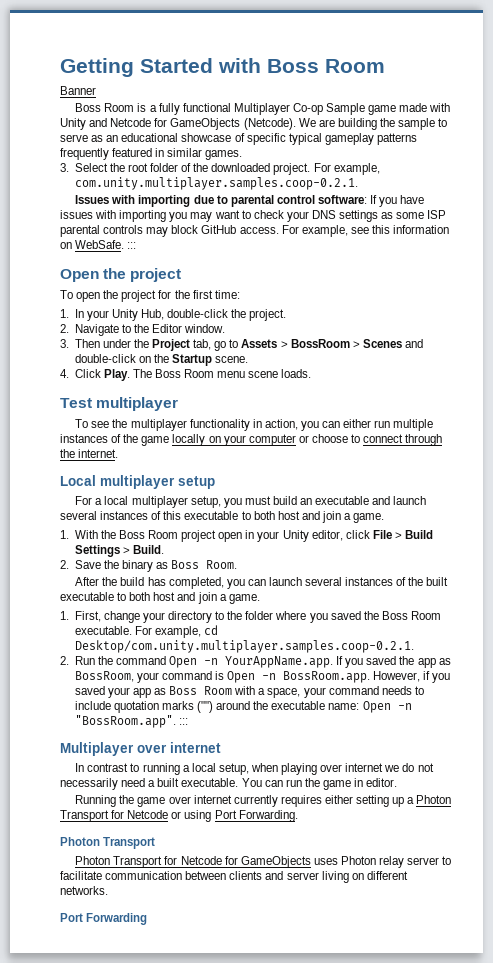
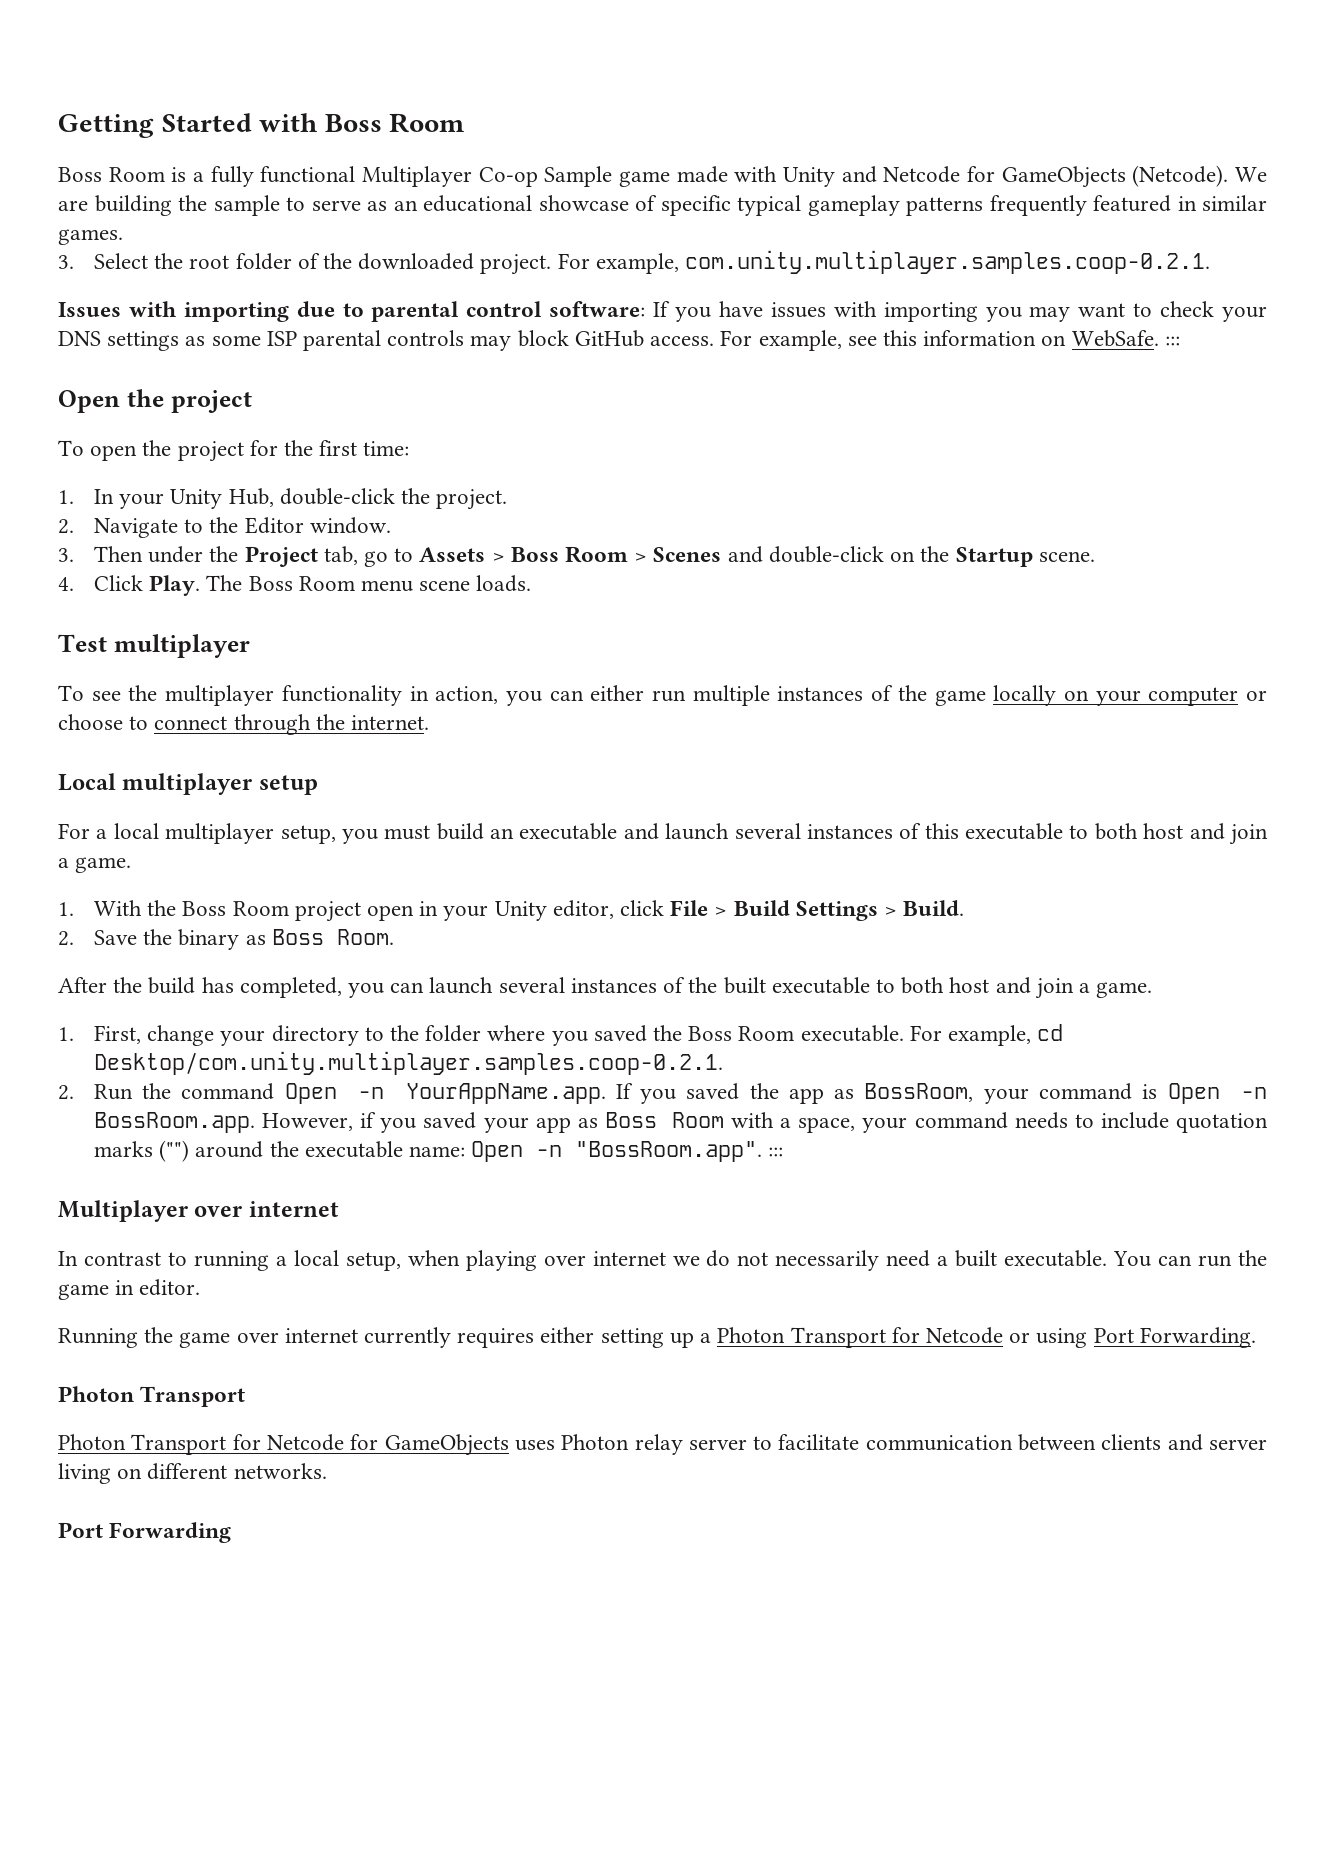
- Banner
- 3. Then under the Project tab, go to Assets > BossRoom > Scenes and double-click on the Startup scene.
+ 3. Then under the Project tab, go to Assets > Boss Room > Scenes and double-click on the Startup scene.

